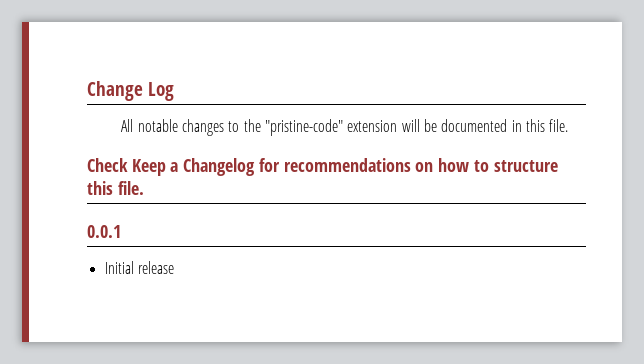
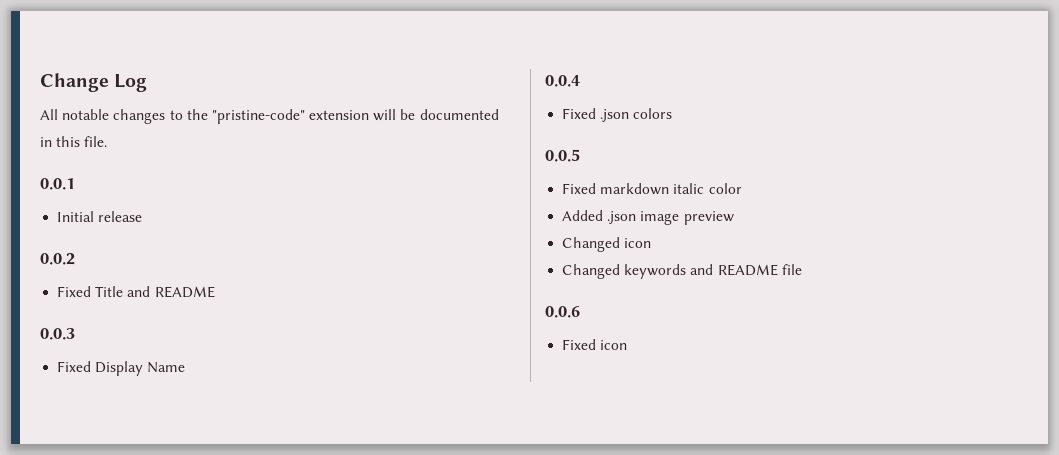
- Check Keep a Changelog for recommendations on how to structure this file.
  0.0.1
  Initial release
+ 0.0.2
+ Fixed Title and README
+ 0.0.3
+ Fixed Display Name
+ 0.0.4
+ Fixed .json colors
+ 0.0.5
+ Fixed markdown italic color
+ Added .json image preview
+ Changed icon
+ Changed keywords and README file
+ 0.0.6
+ Fixed icon

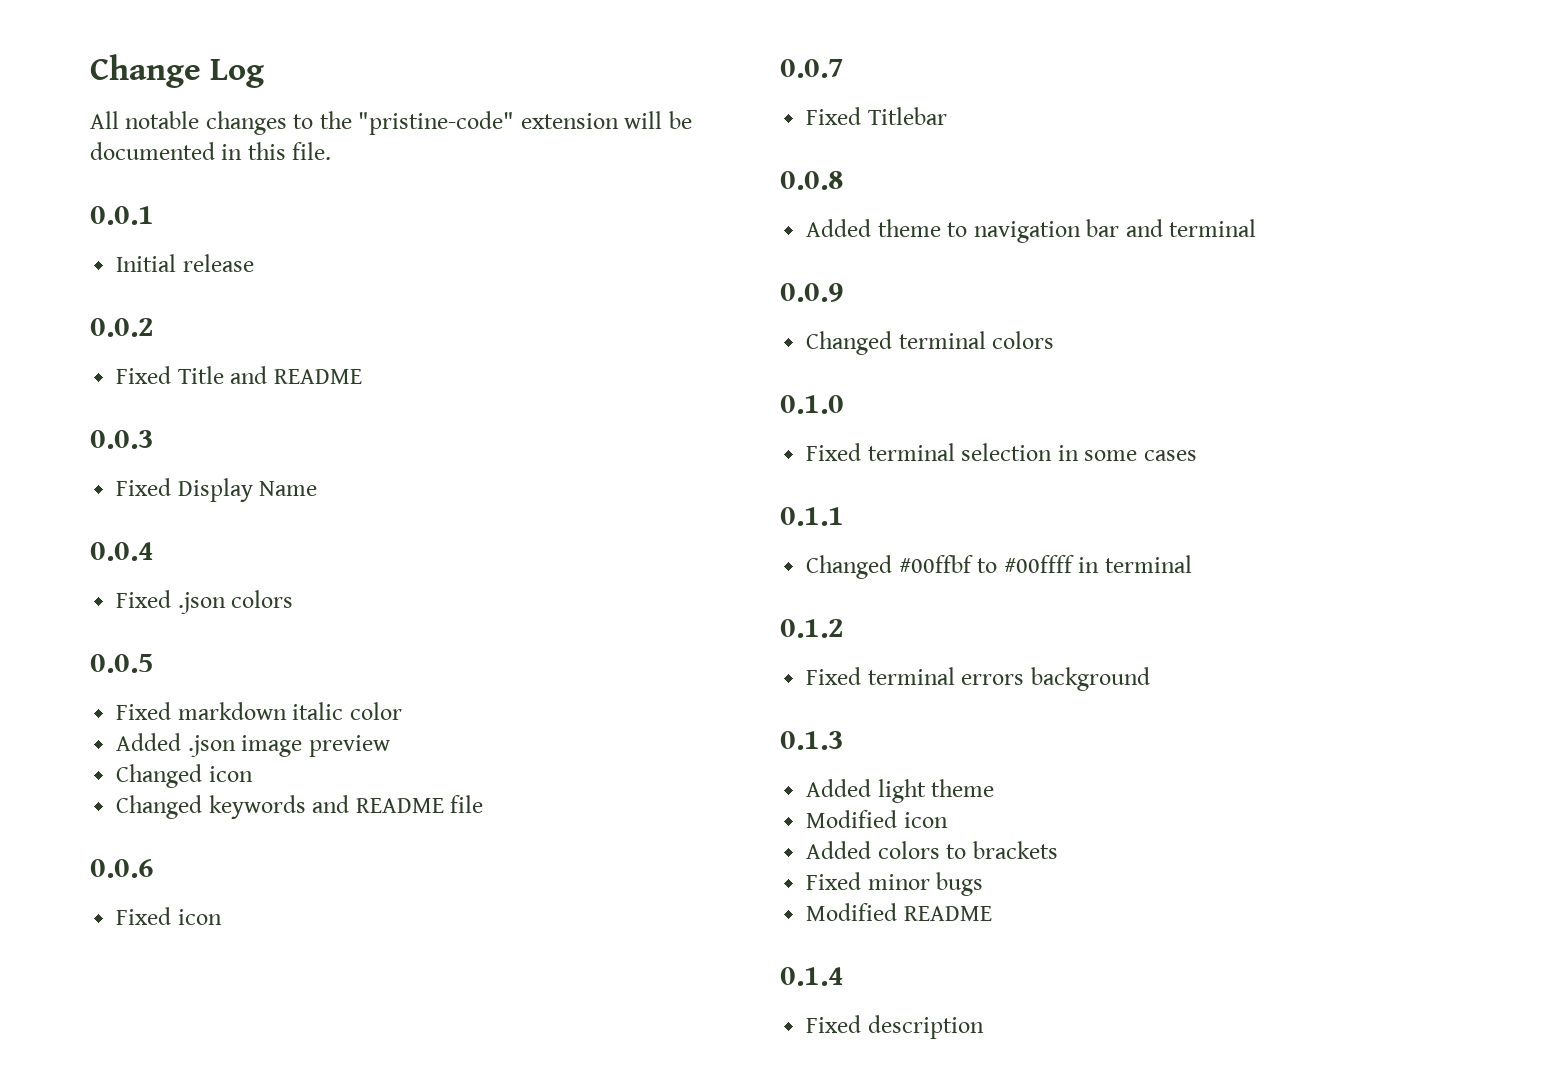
+ 0.0.7
+ Fixed Titlebar
+ 0.0.8
+ Added theme to navigation bar and terminal
+ 0.0.9
+ Changed terminal colors
+ 0.1.0
+ Fixed terminal selection in some cases
+ 0.1.1
+ Changed #00ffbf to #00ffff in terminal
+ 0.1.2
+ Fixed terminal errors background
+ 0.1.3
+ Added light theme
+ Modified icon
+ Added colors to brackets
+ Fixed minor bugs
+ Modified README
+ 0.1.4
+ Fixed description

